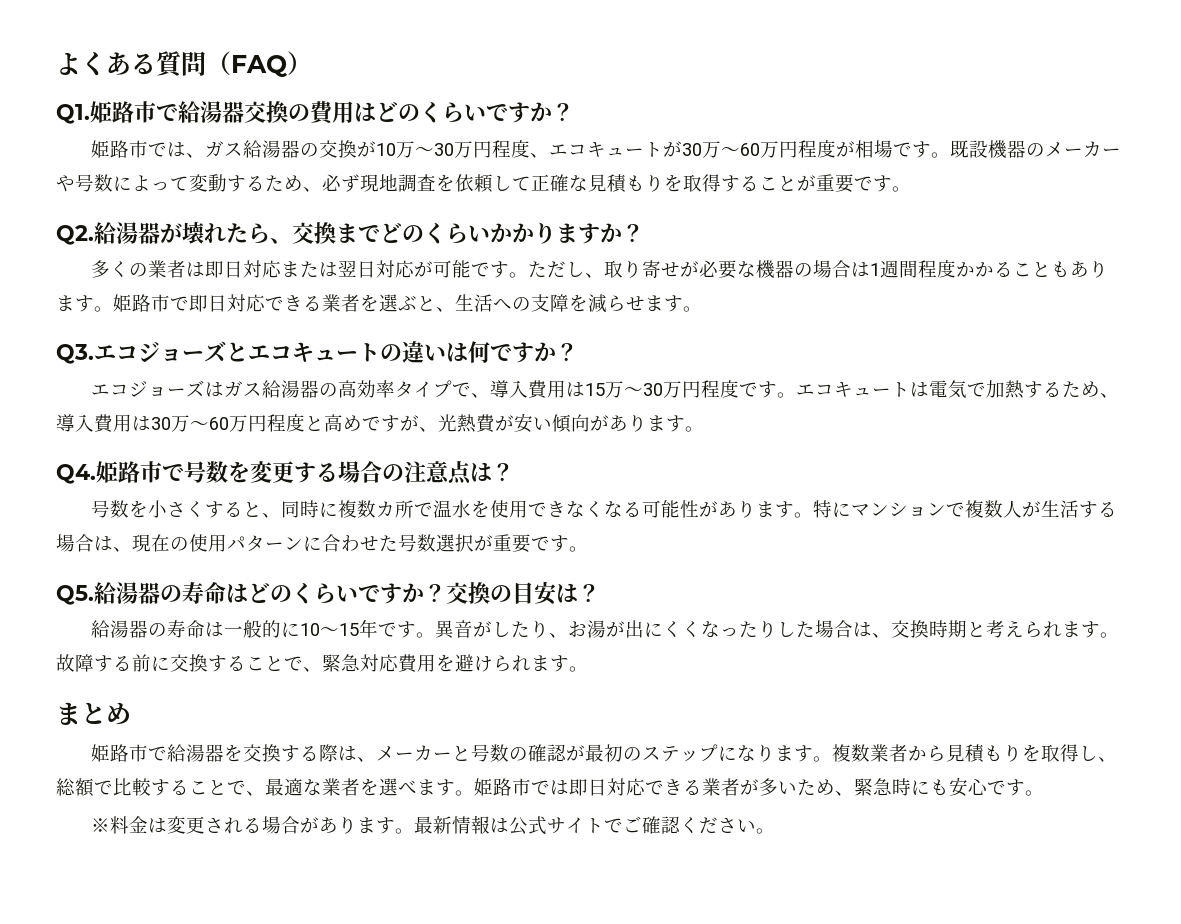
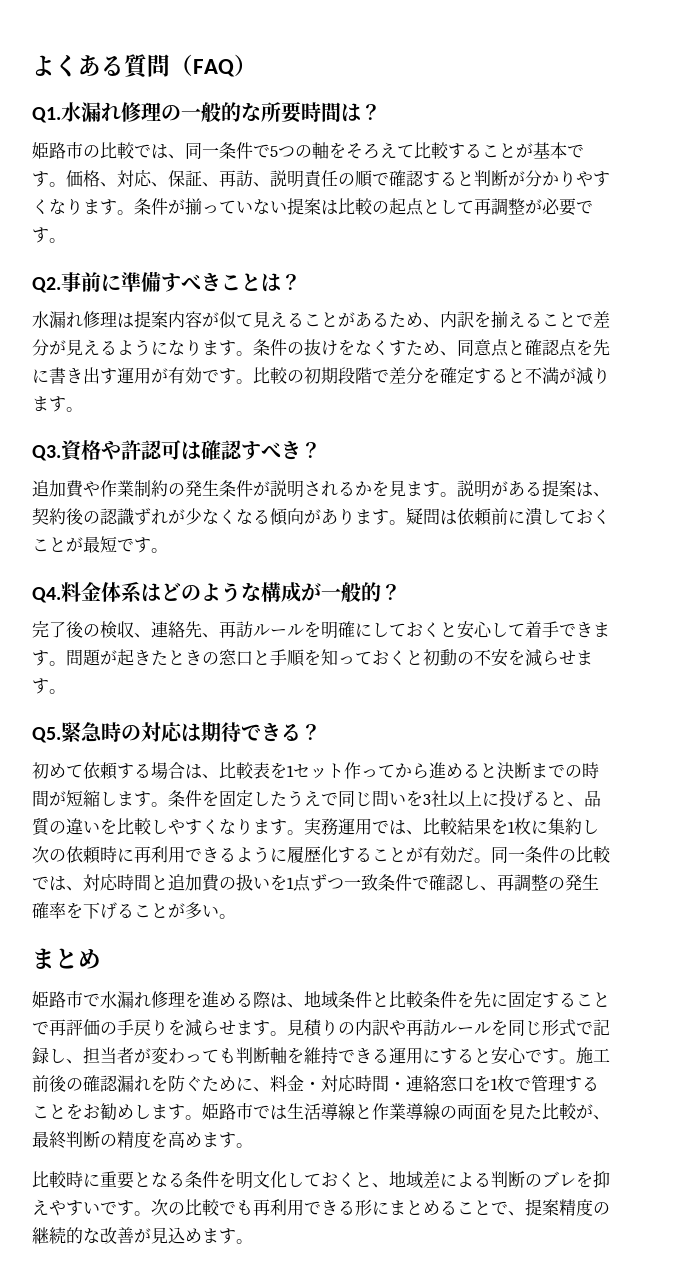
- Q1.姫路市で給湯器交換の費用はどのくらいですか？
- 姫路市では、ガス給湯器の交換が10万〜30万円程度、エコキュートが30万〜60万円程度が相場です。既設機器のメーカーや号数によって変動するため、必ず現地調査を依頼して正確な見積もりを取得することが重要です。
- Q2.給湯器が壊れたら、交換までどのくらいかかりますか？
- 多くの業者は即日対応または翌日対応が可能です。ただし、取り寄せが必要な機器の場合は1週間程度かかることもあります。姫路市で即日対応できる業者を選ぶと、生活への支障を減らせます。
- Q3.エコジョーズとエコキュートの違いは何ですか？
- エコジョーズはガス給湯器の高効率タイプで、導入費用は15万〜30万円程度です。エコキュートは電気で加熱するため、導入費用は30万〜60万円程度と高めですが、光熱費が安い傾向があります。
- Q4.姫路市で号数を変更する場合の注意点は？
- 号数を小さくすると、同時に複数カ所で温水を使用できなくなる可能性があります。特にマンションで複数人が生活する場合は、現在の使用パターンに合わせた号数選択が重要です。
- Q5.給湯器の寿命はどのくらいですか？交換の目安は？
- 給湯器の寿命は一般的に10〜15年です。異音がしたり、お湯が出にくくなったりした場合は、交換時期と考えられます。故障する前に交換することで、緊急対応費用を避けられます。
+ Q1.水漏れ修理の一般的な所要時間は？
+ 姫路市の比較では、同一条件で5つの軸をそろえて比較することが基本です。価格、対応、保証、再訪、説明責任の順で確認すると判断が分かりやすくなります。条件が揃っていない提案は比較の起点として再調整が必要です。
+ Q2.事前に準備すべきことは？
+ 水漏れ修理は提案内容が似て見えることがあるため、内訳を揃えることで差分が見えるようになります。条件の抜けをなくすため、同意点と確認点を先に書き出す運用が有効です。比較の初期段階で差分を確定すると不満が減ります。
+ Q3.資格や許認可は確認すべき？
+ 追加費や作業制約の発生条件が説明されるかを見ます。説明がある提案は、契約後の認識ずれが少なくなる傾向があります。疑問は依頼前に潰しておくことが最短です。
+ Q4.料金体系はどのような構成が一般的？
+ 完了後の検収、連絡先、再訪ルールを明確にしておくと安心して着手できます。問題が起きたときの窓口と手順を知っておくと初動の不安を減らせます。
+ Q5.緊急時の対応は期待できる？
+ 初めて依頼する場合は、比較表を1セット作ってから進めると決断までの時間が短縮します。条件を固定したうえで同じ問いを3社以上に投げると、品質の違いを比較しやすくなります。実務運用では、比較結果を1枚に集約し次の依頼時に再利用できるように履歴化することが有効だ。同一条件の比較では、対応時間と追加費の扱いを1点ずつ一致条件で確認し、再調整の発生確率を下げることが多い。
  まとめ
- 姫路市で給湯器を交換する際は、メーカーと号数の確認が最初のステップになります。複数業者から見積もりを取得し、総額で比較することで、最適な業者を選べます。姫路市では即日対応できる業者が多いため、緊急時にも安心です。
- ※料金は変更される場合があります。最新情報は公式サイトでご確認ください。
+ 姫路市で水漏れ修理を進める際は、地域条件と比較条件を先に固定することで再評価の手戻りを減らせます。見積りの内訳や再訪ルールを同じ形式で記録し、担当者が変わっても判断軸を維持できる運用にすると安心です。施工前後の確認漏れを防ぐために、料金・対応時間・連絡窓口を1枚で管理することをお勧めします。姫路市では生活導線と作業導線の両面を見た比較が、最終判断の精度を高めます。
+ 比較時に重要となる条件を明文化しておくと、地域差による判断のブレを抑えやすいです。次の比較でも再利用できる形にまとめることで、提案精度の継続的な改善が見込めます。

